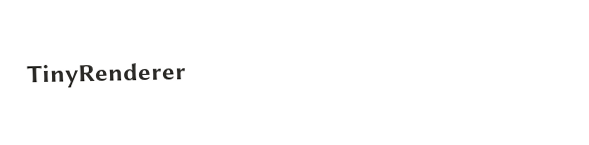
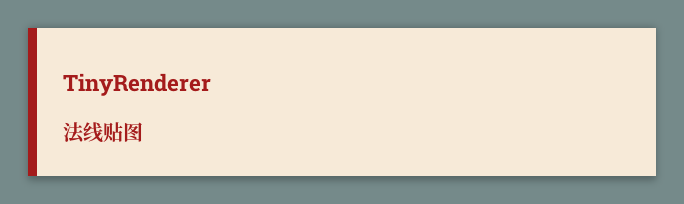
+ 法线贴图

